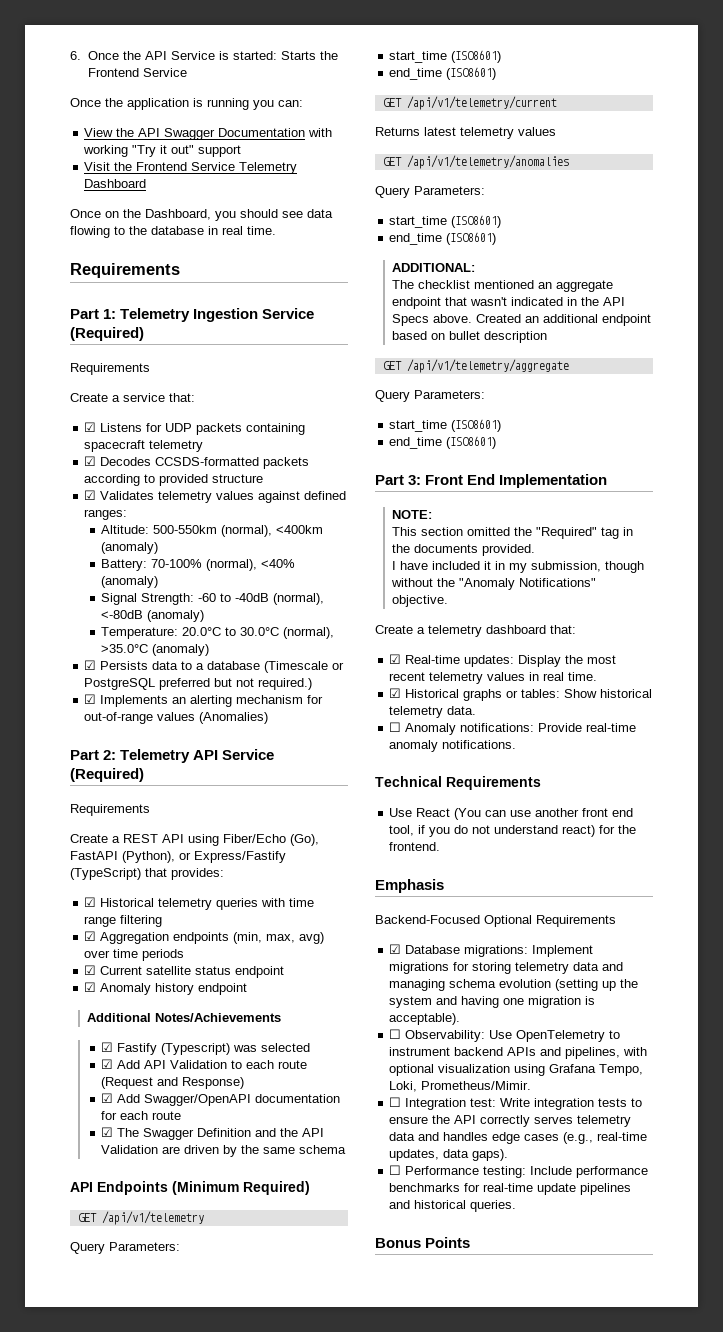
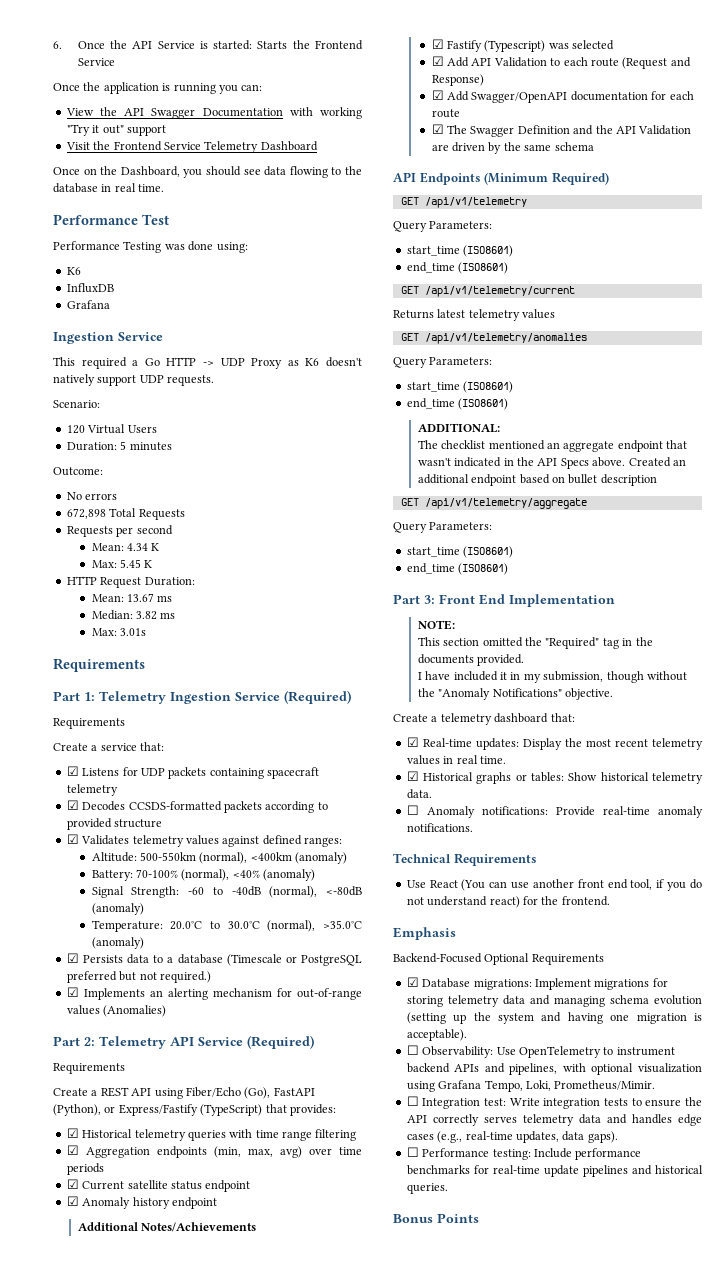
+ Performance Test
+ Performance Testing was done using:
+ K6
+ InfluxDB
+ Grafana
+ Ingestion Service
+ This required a Go HTTP -> UDP Proxy as K6 doesn't natively support UDP requests.
+ Scenario:
+ 120 Virtual Users
+ Duration: 5 minutes
+ Outcome:
+ No errors
+ 672,898 Total Requests
+ Requests per second
+ Mean: 4.34 K
+ Max: 5.45 K
+ HTTP Request Duration:
+ Mean: 13.67 ms
+ Median: 3.82 ms
+ Max: 3.01s

